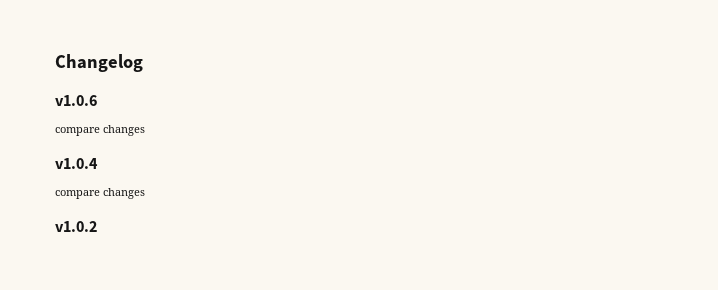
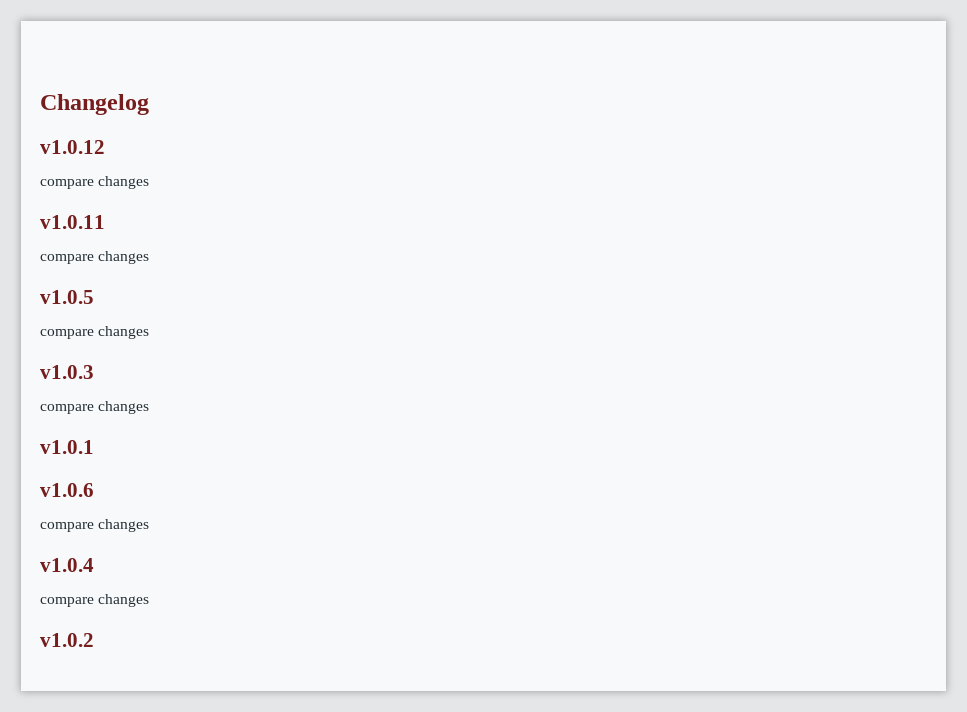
+ v1.0.12
+ compare changes
+ v1.0.11
+ compare changes
+ v1.0.5
+ compare changes
+ v1.0.3
+ compare changes
+ v1.0.1

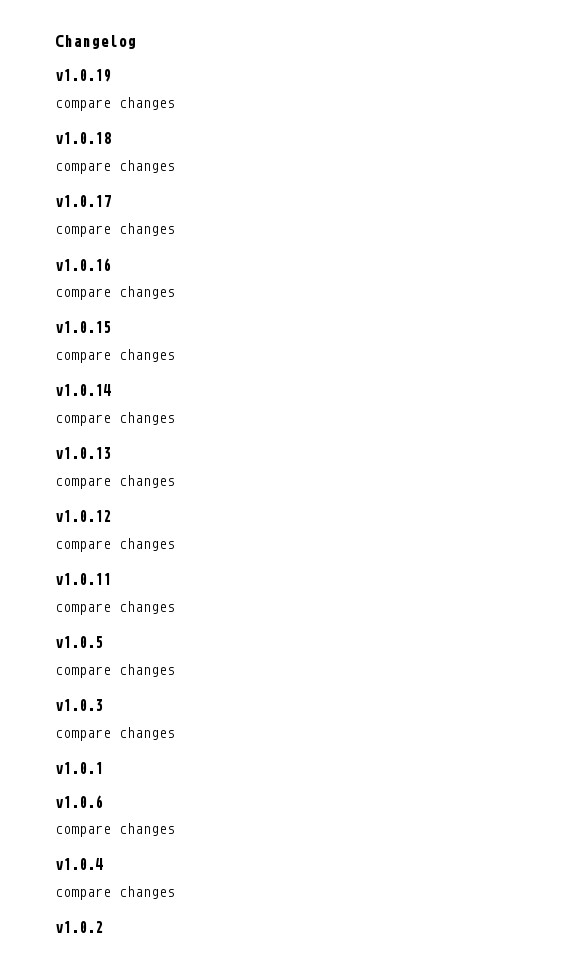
+ v1.0.19
+ compare changes
+ v1.0.18
+ compare changes
+ v1.0.17
+ compare changes
+ v1.0.16
+ compare changes
+ v1.0.15
+ compare changes
+ v1.0.14
+ compare changes
+ v1.0.13
+ compare changes

